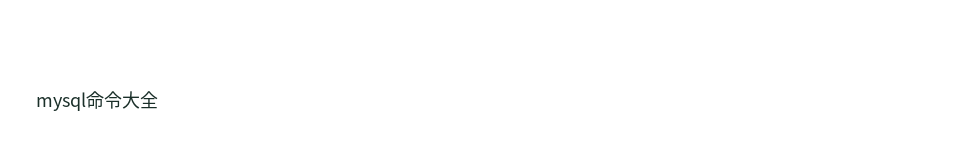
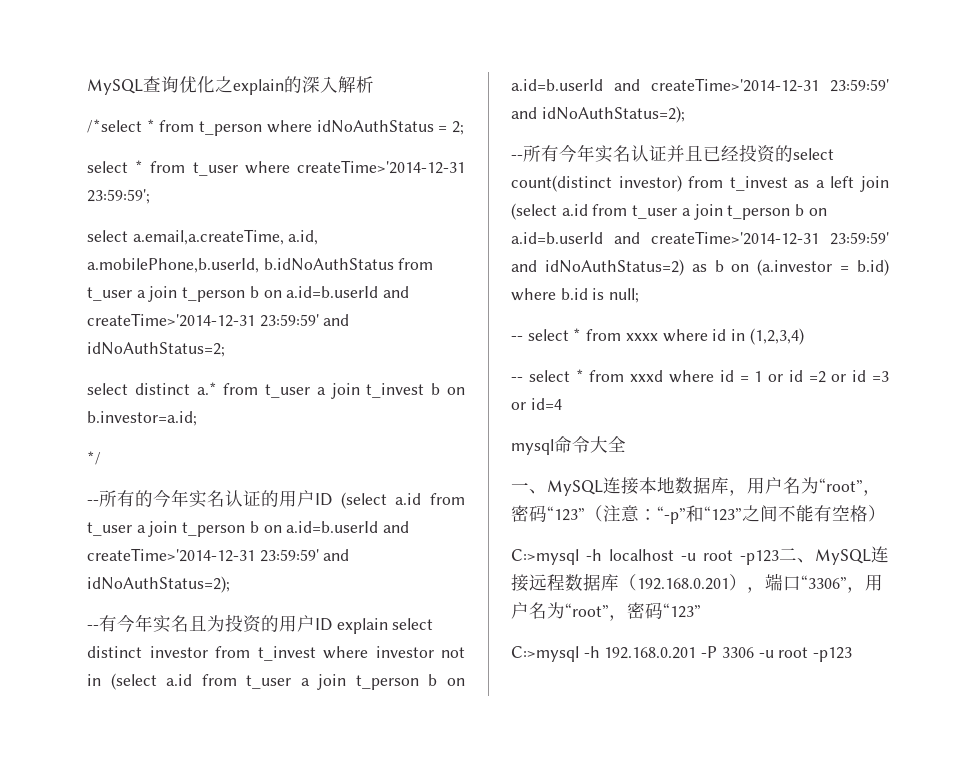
+ MySQL查询优化之explain的深入解析
+ /*select * from t_person where idNoAuthStatus = 2;
+ select * from t_user where createTime>'2014-12-31 23:59:59';
+ select a.email,a.createTime, a.id, a.mobilePhone,b.userId, b.idNoAuthStatus from t_user a join t_person b on a.id=b.userId and createTime>'2014-12-31 23:59:59' and idNoAuthStatus=2;
+ select distinct a.* from t_user a join t_invest b on b.investor=a.id;
+ */
+ --所有的今年实名认证的用户ID (select a.id from t_user a join t_person b on a.id=b.userId and createTime>'2014-12-31 23:59:59' and idNoAuthStatus=2);
+ --有今年实名且为投资的用户ID explain select distinct investor from t_invest where investor not in (select a.id from t_user a join t_person b on a.id=b.userId and createTime>'2014-12-31 23:59:59' and idNoAuthStatus=2);
+ --所有今年实名认证并且已经投资的select count(distinct investor) from t_invest as a left join (select a.id from t_user a join t_person b on a.id=b.userId and createTime>'2014-12-31 23:59:59' and idNoAuthStatus=2) as b on (a.investor = b.id) where b.id is null;
+ -- select * from xxxx where id in (1,2,3,4)
+ -- select * from xxxd where id = 1 or id =2 or id =3 or id=4
  mysql命令大全
+ 一、MySQL连接本地数据库，用户名为“root”，密码“123”（注意：“-p”和“123”之间不能有空格）
+ C:>mysql -h localhost -u root -p123二、MySQL连接远程数据库（192.168.0.201），端口“3306”，用户名为“root”，密码“123”
+ C:>mysql -h 192.168.0.201 -P 3306 -u root -p123

